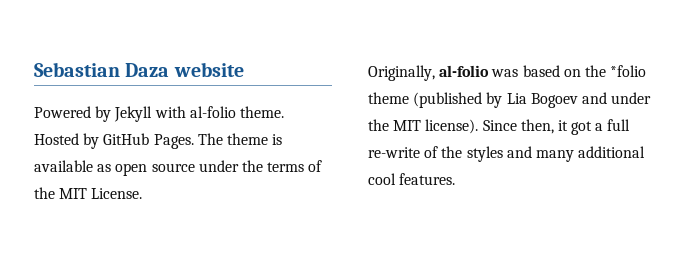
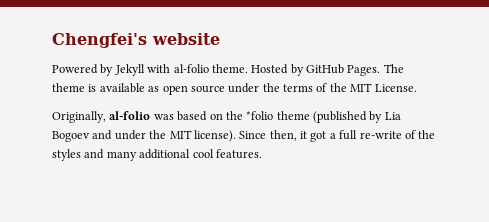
- Sebastian Daza website
+ Chengfei's website

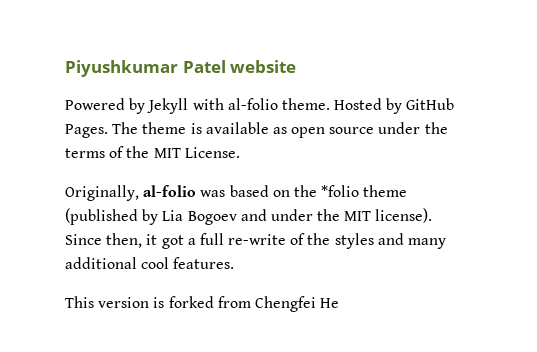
- Chengfei's website
+ Piyushkumar Patel website
+ This version is forked from Chengfei He

